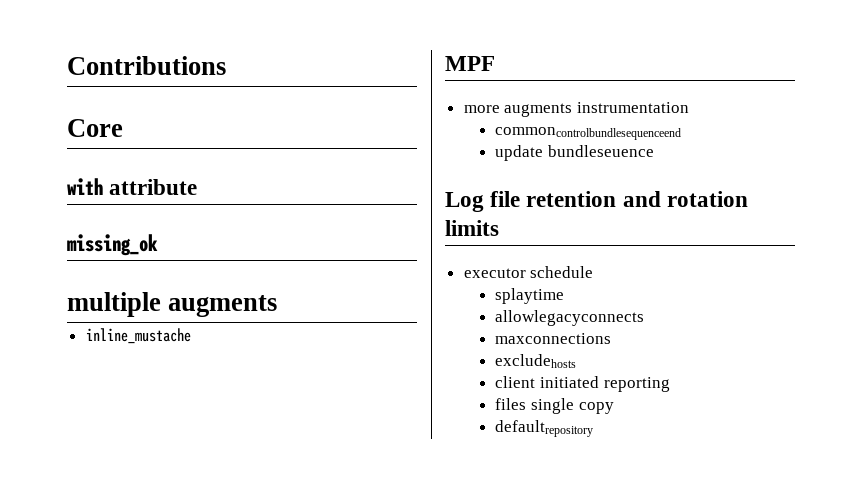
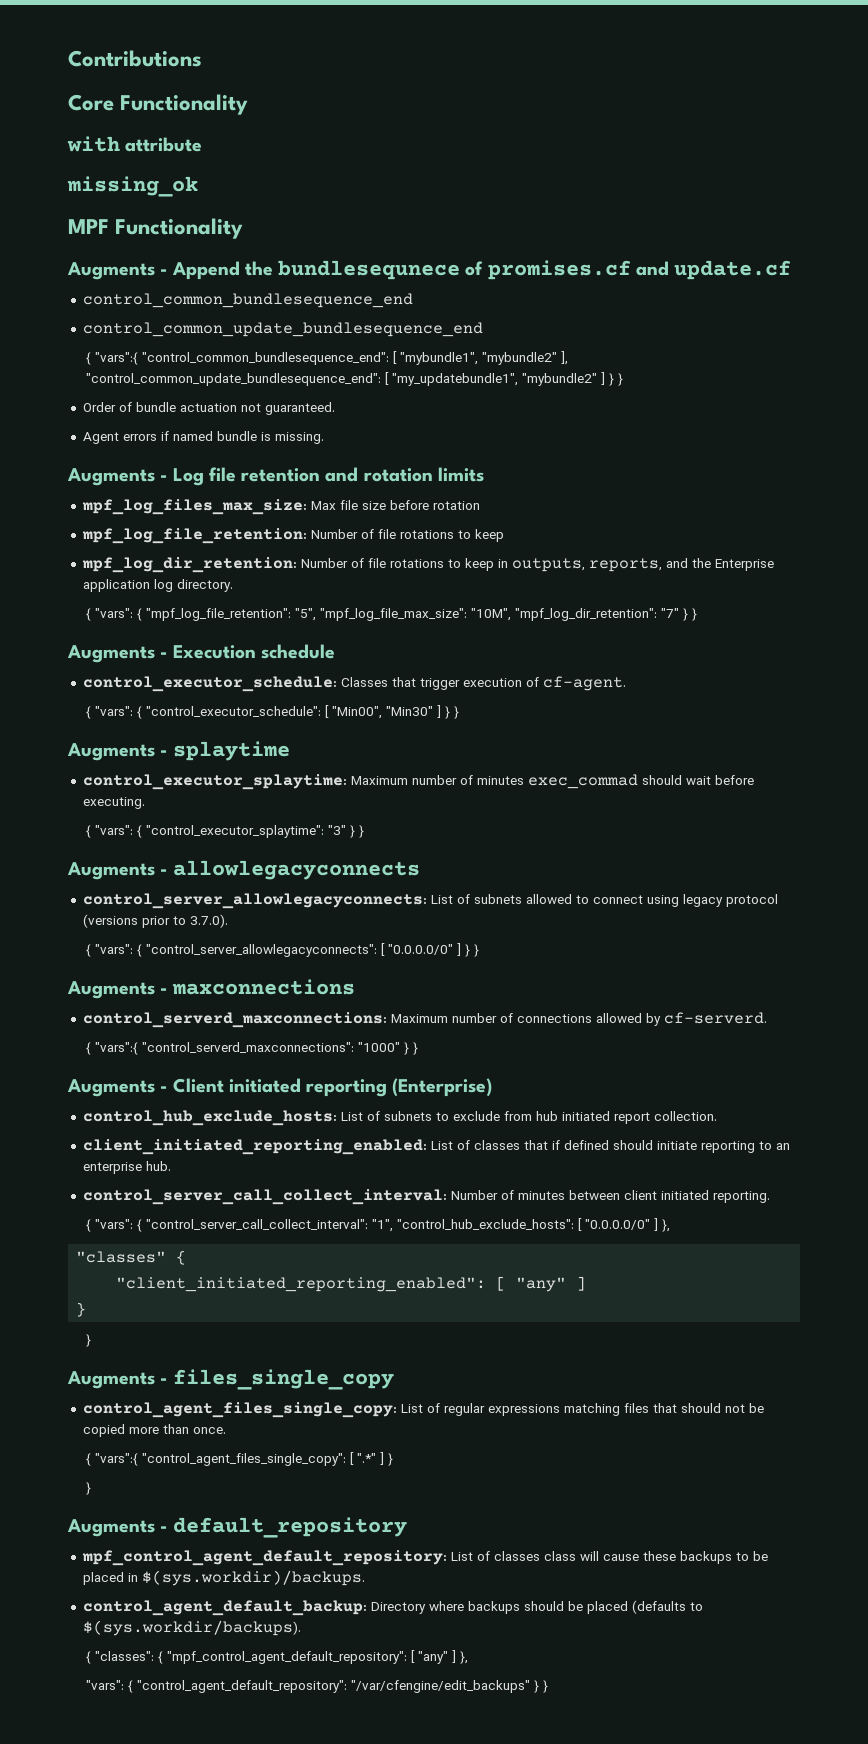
- Core
+ Core Functionality
- multiple augments
- inline_mustache
- MPF
- more augments instrumentation
- commoncontrolbundlesequenceend
- update bundleseuence
- Log file retention and rotation limits
+ MPF Functionality
+ Augments - Append the bundlesequnece of promises.cf and update.cf
+ control_common_bundlesequence_end
+ control_common_update_bundlesequence_end
+ { "vars":{ "control_common_bundlesequence_end": [ "mybundle1", "mybundle2" ], "control_common_update_bundlesequence_end": [ "my_updatebundle1", "mybundle2" ] } }
+ Order of bundle actuation not guaranteed.
+ Agent errors if named bundle is missing.
+ Augments - Log file retention and rotation limits
- executor schedule
- splaytime
- allowlegacyconnects
- maxconnections
- excludehosts
- client initiated reporting
- files single copy
- defaultrepository
+ mpf_log_files_max_size: Max file size before rotation
+ mpf_log_file_retention: Number of file rotations to keep
+ mpf_log_dir_retention: Number of file rotations to keep in outputs, reports, and the Enterprise application log directory.
+ { "vars": { "mpf_log_file_retention": "5", "mpf_log_file_max_size": "10M", "mpf_log_dir_retention": "7" } }
+ Augments - Execution schedule
+ control_executor_schedule: Classes that trigger execution of cf-agent.
+ { "vars": { "control_executor_schedule": [ "Min00", "Min30" ] } }
+ Augments - splaytime
+ control_executor_splaytime: Maximum number of minutes exec_commad should wait before executing.
+ { "vars": { "control_executor_splaytime": "3" } }
+ Augments - allowlegacyconnects
+ control_server_allowlegacyconnects: List of subnets allowed to connect using legacy protocol (versions prior to 3.7.0).
+ { "vars": { "control_server_allowlegacyconnects": [ "0.0.0.0/0" ] } }
+ Augments - maxconnections
+ control_serverd_maxconnections: Maximum number of connections allowed by cf-serverd.
+ { "vars":{ "control_serverd_maxconnections": "1000" } }
+ Augments - Client initiated reporting (Enterprise)
+ control_hub_exclude_hosts: List of subnets to exclude from hub initiated report collection.
+ client_initiated_reporting_enabled: List of classes that if defined should initiate reporting to an enterprise hub.
+ control_server_call_collect_interval: Number of minutes between client initiated reporting.
+ { "vars": { "control_server_call_collect_interval": "1", "control_hub_exclude_hosts": [ "0.0.0.0/0" ] },
+ "classes" {
+ "client_initiated_reporting_enabled": [ "any" ]
+ }
+ }
+ Augments - files_single_copy
+ control_agent_files_single_copy: List of regular expressions matching files that should not be copied more than once.
+ { "vars":{ "control_agent_files_single_copy": [ ".*" ] }
+ }
+ Augments - default_repository
+ mpf_control_agent_default_repository: List of classes class will cause these backups to be placed in $(sys.workdir)/backups.
+ control_agent_default_backup: Directory where backups should be placed (defaults to $(sys.workdir/backups).
+ { "classes": { "mpf_control_agent_default_repository": [ "any" ] },
+ "vars": { "control_agent_default_repository": "/var/cfengine/edit_backups" } }

